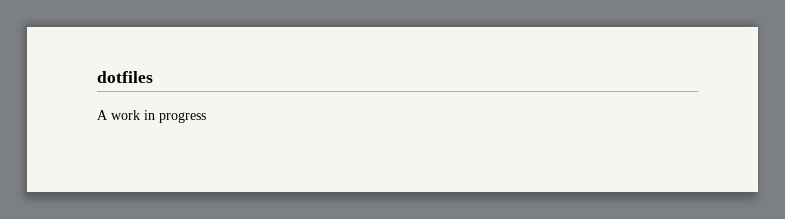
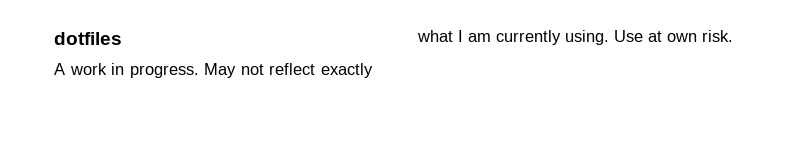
- A work in progress
+ A work in progress. May not reflect exactly what I am currently using. Use at own risk.

